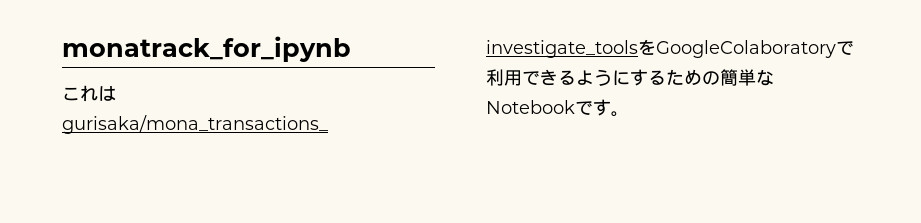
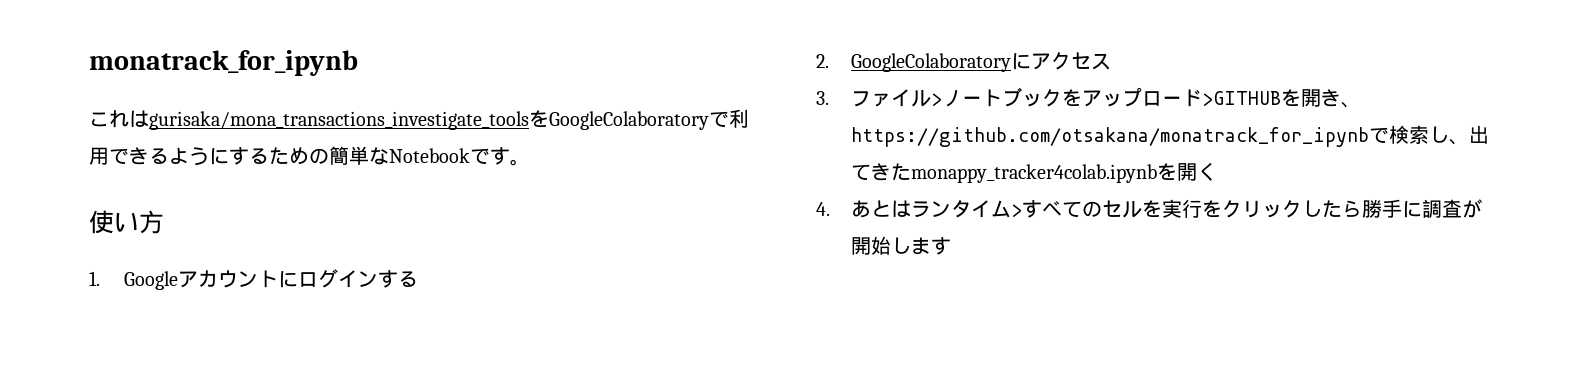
+ 使い方
+ 1. Googleアカウントにログインする
+ 2. GoogleColaboratoryにアクセス
+ 3.ファイル>ノートブックをアップロード>GITHUBを開き、https://github.com/otsakana/monatrack_for_ipynbで検索し、出てきたmonappy_tracker4colab.ipynbを開く
+ 4.あとはランタイム>すべてのセルを実行をクリックしたら勝手に調査が開始します

